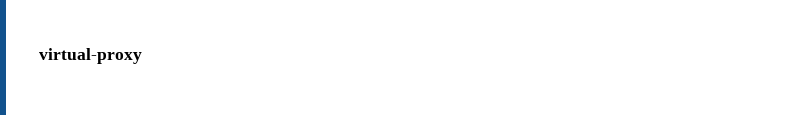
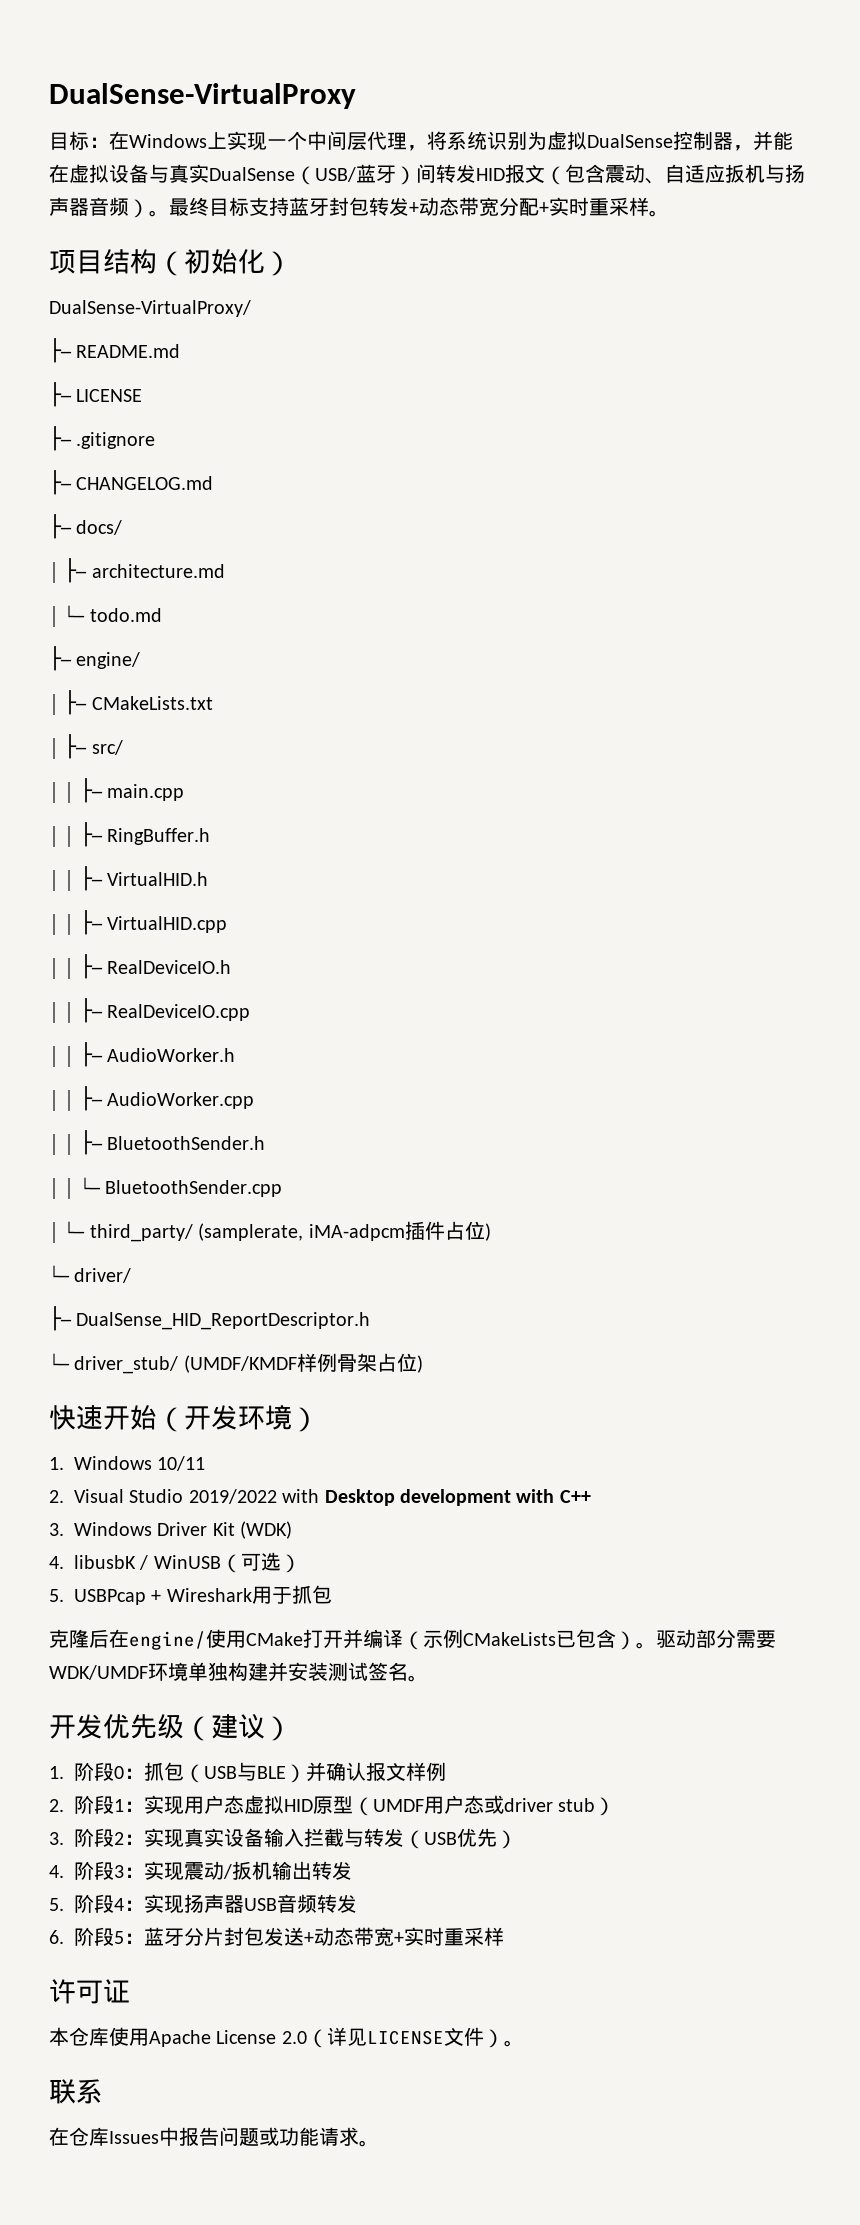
- virtual-proxy
+ DualSense-VirtualProxy
+ 目标：在Windows上实现一个中间层代理，将系统识别为虚拟DualSense控制器，并能在虚拟设备与真实DualSense（USB/蓝牙）间转发HID报文（包含震动、自适应扳机与扬声器音频）。最终目标支持蓝牙封包转发+动态带宽分配+实时重采样。
+ 项目结构（初始化）
+ DualSense-VirtualProxy/
+ ├─ README.md
+ ├─ LICENSE
+ ├─ .gitignore
+ ├─ CHANGELOG.md
+ ├─ docs/
+ │ ├─ architecture.md
+ │ └─ todo.md
+ ├─ engine/
+ │ ├─ CMakeLists.txt
+ │ ├─ src/
+ │ │ ├─ main.cpp
+ │ │ ├─ RingBuffer.h
+ │ │ ├─ VirtualHID.h
+ │ │ ├─ VirtualHID.cpp
+ │ │ ├─ RealDeviceIO.h
+ │ │ ├─ RealDeviceIO.cpp
+ │ │ ├─ AudioWorker.h
+ │ │ ├─ AudioWorker.cpp
+ │ │ ├─ BluetoothSender.h
+ │ │ └─ BluetoothSender.cpp
+ │ └─ third_party/ (samplerate, iMA-adpcm插件占位)
+ └─ driver/
+ ├─ DualSense_HID_ReportDescriptor.h
+ └─ driver_stub/ (UMDF/KMDF样例骨架占位)
+ 快速开始（开发环境）
+ 1. Windows 10/11
+ 2. Visual Studio 2019/2022 with Desktop development with C++
+ 3. Windows Driver Kit (WDK)
+ 4. libusbK / WinUSB（可选）
+ 5. USBPcap + Wireshark用于抓包
+ 克隆后在engine/使用CMake打开并编译（示例CMakeLists已包含）。驱动部分需要WDK/UMDF环境单独构建并安装测试签名。
+ 开发优先级（建议）
+ 1.阶段0：抓包（USB与BLE）并确认报文样例
+ 2.阶段1：实现用户态虚拟HID原型（UMDF用户态或driver stub）
+ 3.阶段2：实现真实设备输入拦截与转发（USB优先）
+ 4.阶段3：实现震动/扳机输出转发
+ 5.阶段4：实现扬声器USB音频转发
+ 6.阶段5：蓝牙分片封包发送+动态带宽+实时重采样
+ 许可证
+ 本仓库使用Apache License 2.0（详见LICENSE文件）。
+ 联系
+ 在仓库Issues中报告问题或功能请求。

